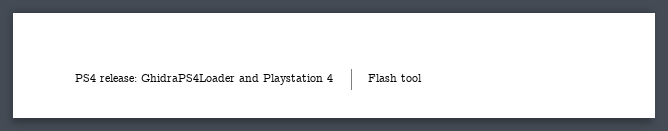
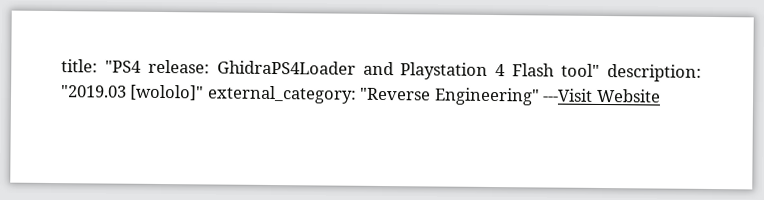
- PS4 release: GhidraPS4Loader and Playstation 4 Flash tool
+ title: "PS4 release: GhidraPS4Loader and Playstation 4 Flash tool" description: "2019.03 [wololo]" external_category: "Reverse Engineering" ---Visit Website

